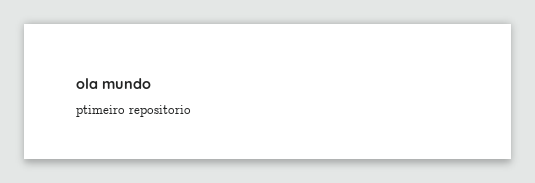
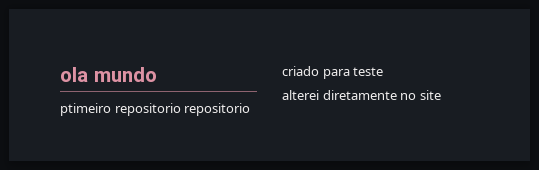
- ptimeiro repositorio
+ ptimeiro repositorio repositorio criado para teste
+ alterei diretamente no site

